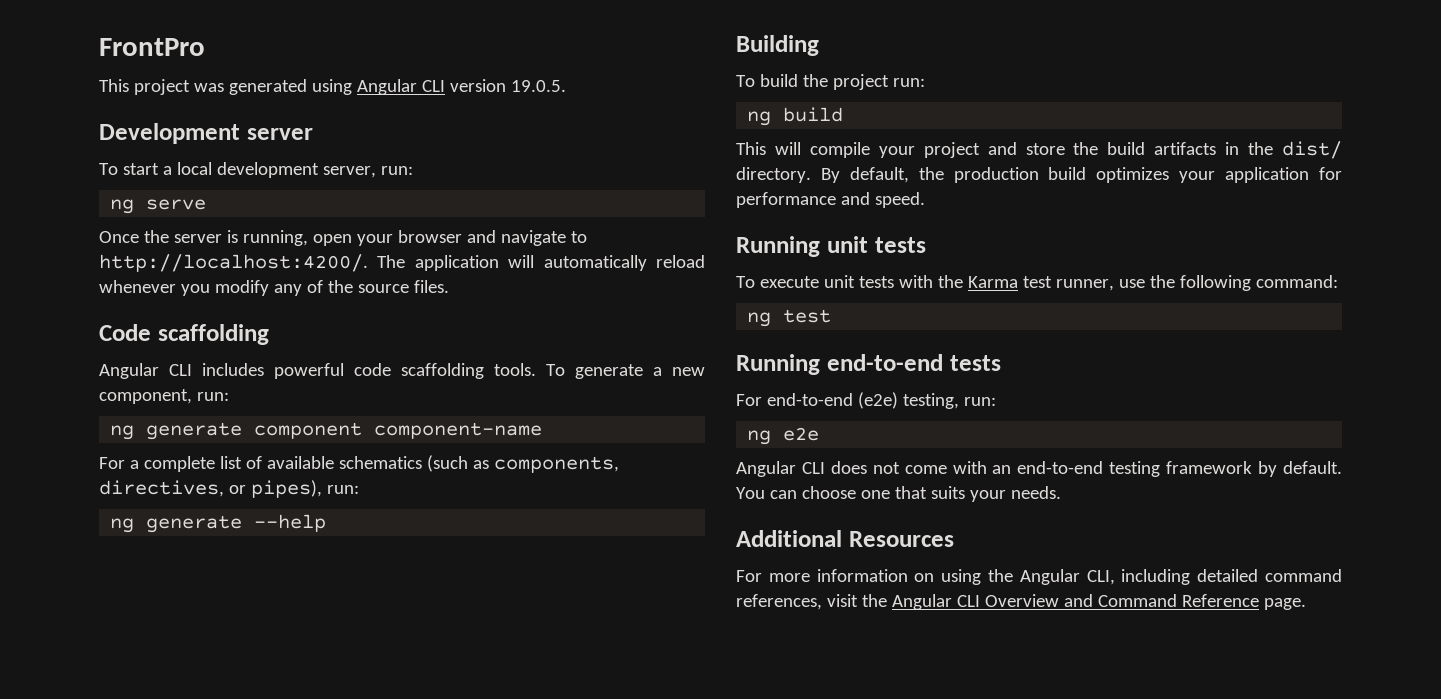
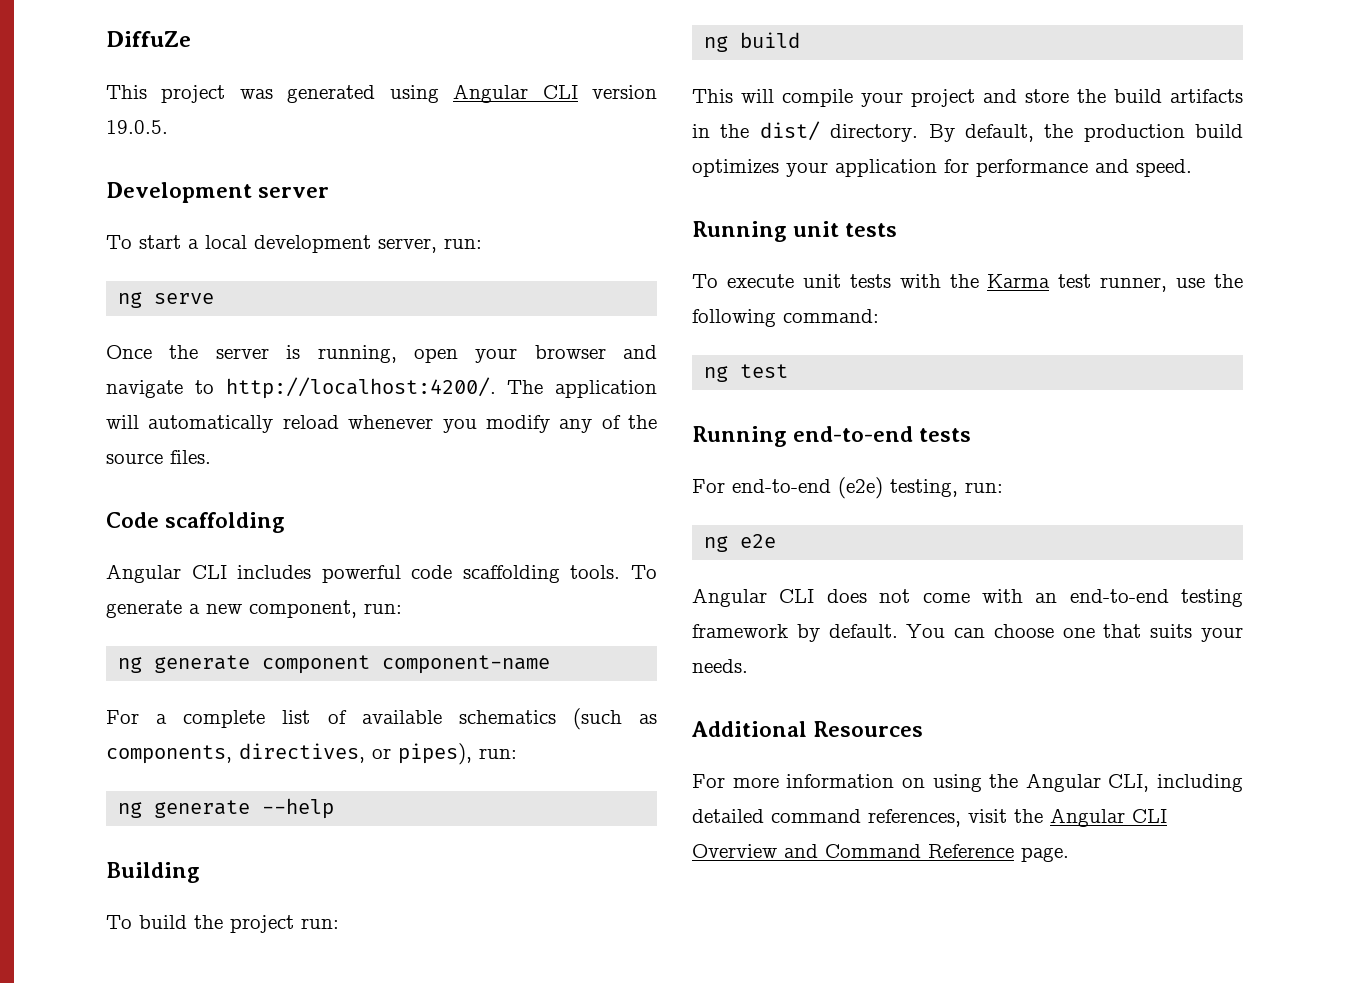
- FrontPro
+ DiffuZe

